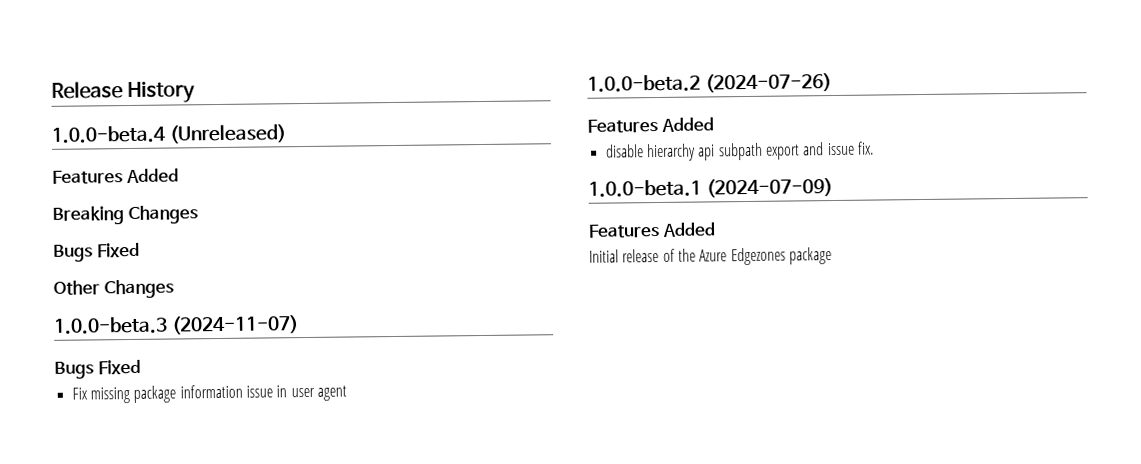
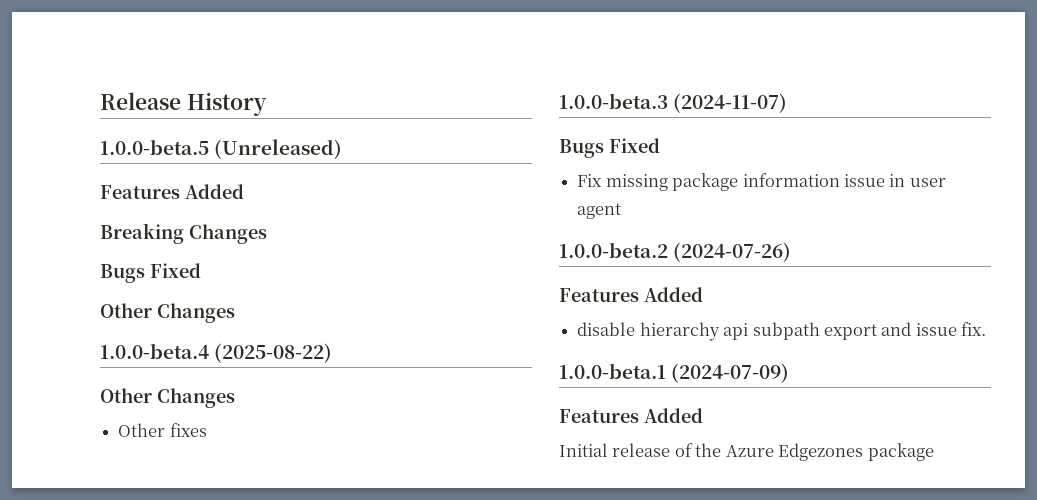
- 1.0.0-beta.4 (Unreleased)
+ 1.0.0-beta.5 (Unreleased)
+ 1.0.0-beta.4 (2025-08-22)
+ Other Changes
+ Other fixes

